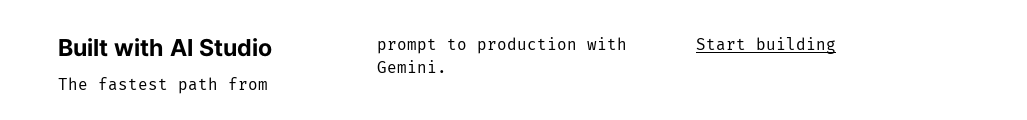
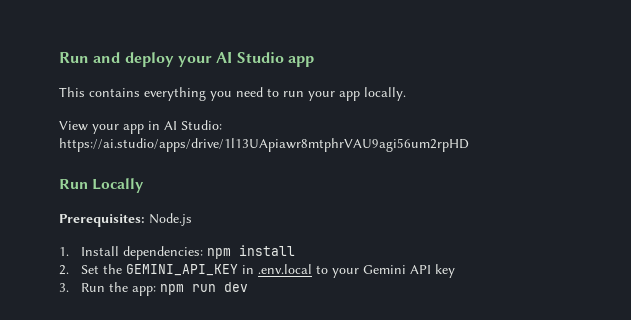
- Built with AI Studio
- The fastest path from prompt to production with Gemini.
- Start building
+ Run and deploy your AI Studio app
+ This contains everything you need to run your app locally.
+ View your app in AI Studio: https://ai.studio/apps/drive/1l13UApiawr8mtphrVAU9agi56um2rpHD
+ Run Locally
+ Prerequisites: Node.js
+ 1. Install dependencies: npm install
+ 2. Set the GEMINI_API_KEY in .env.local to your Gemini API key
+ 3. Run the app: npm run dev

